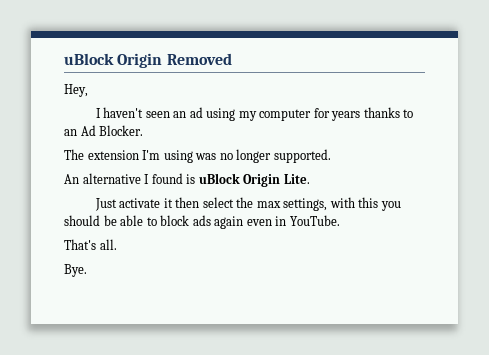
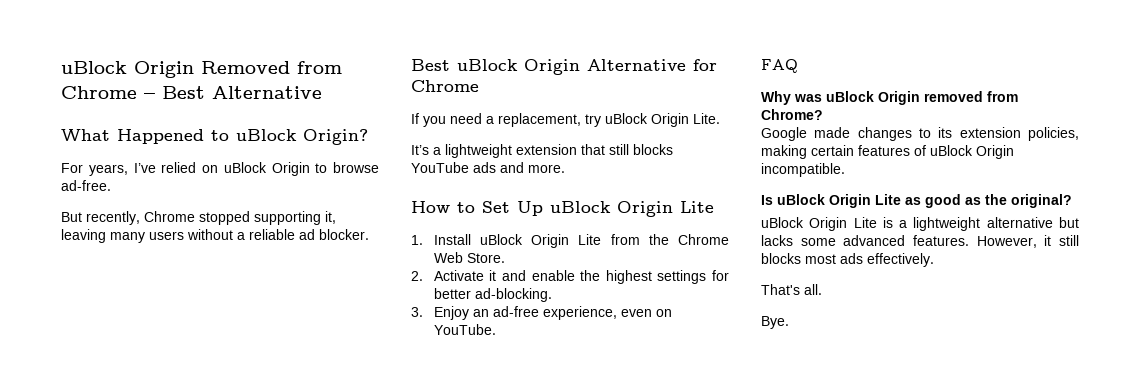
- uBlock Origin Removed
- Hey,
- I haven't seen an ad using my computer for years thanks to an Ad Blocker.
- The extension I'm using was no longer supported.
- An alternative I found is uBlock Origin Lite.
- Just activate it then select the max settings, with this you should be able to block ads again even in YouTube.
+ uBlock Origin Removed from Chrome – Best Alternative
+ What Happened to uBlock Origin?
+ For years, I’ve relied on uBlock Origin to browse ad-free.
+ But recently, Chrome stopped supporting it, leaving many users without a reliable ad blocker.
+ Best uBlock Origin Alternative for Chrome
+ If you need a replacement, try uBlock Origin Lite.
+ It’s a lightweight extension that still blocks YouTube ads and more.
+ How to Set Up uBlock Origin Lite
+ 1. Install uBlock Origin Lite from the Chrome Web Store.
+ 2. Activate it and enable the highest settings for better ad-blocking.
+ 3. Enjoy an ad-free experience, even on YouTube.
+ FAQ
+ Why was uBlock Origin removed from Chrome?
+ Google made changes to its extension policies, making certain features of uBlock Origin incompatible.
+ Is uBlock Origin Lite as good as the original?
+ uBlock Origin Lite is a lightweight alternative but lacks some advanced features. However, it still blocks most ads effectively.

